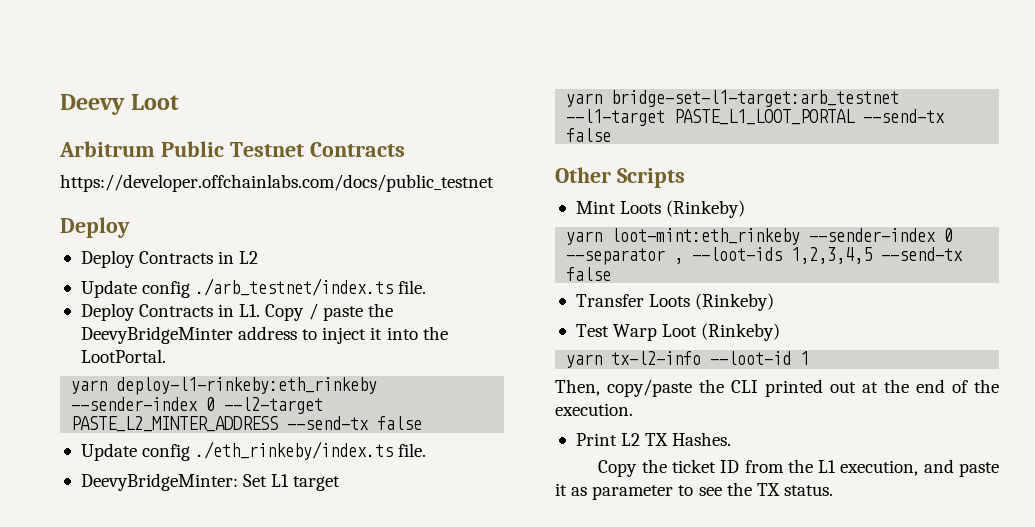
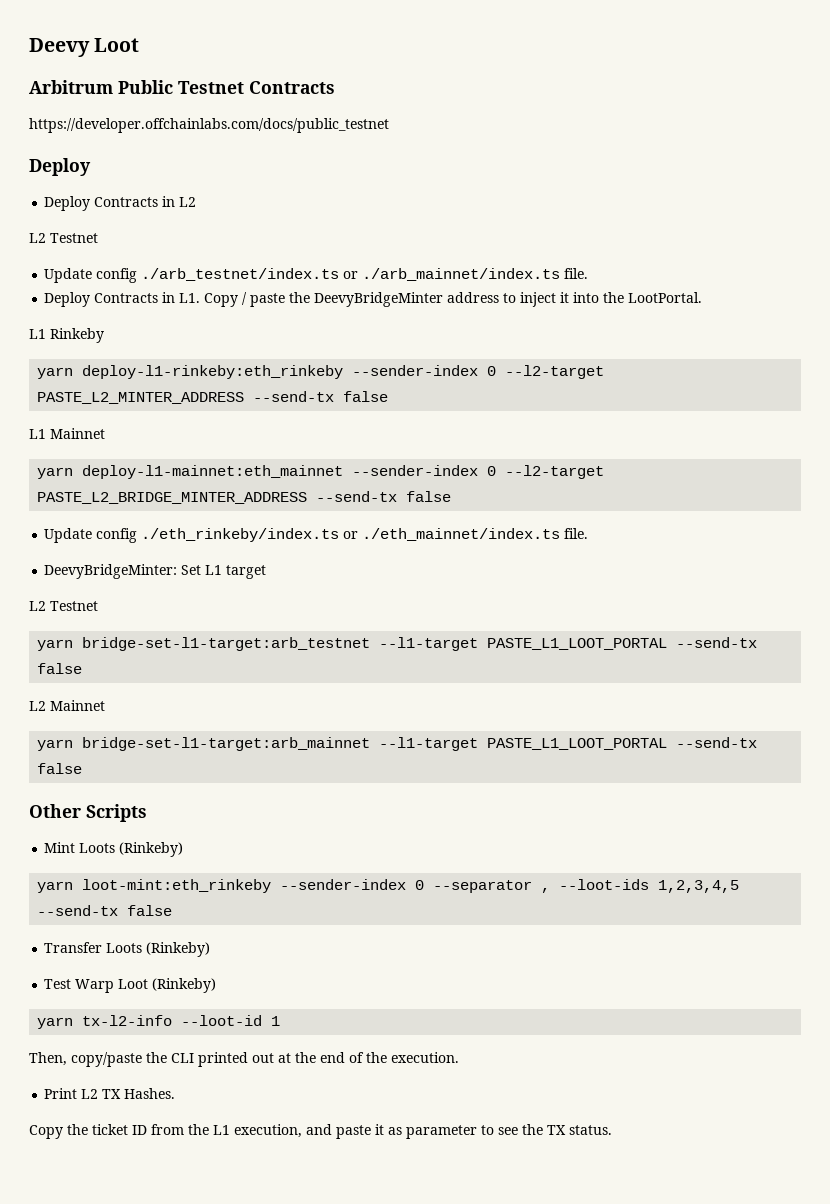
  Deploy Contracts in L2
+ L2 Testnet
- Update config ./arb_testnet/index.ts file.
+ Update config ./arb_testnet/index.ts or ./arb_mainnet/index.ts file.
+ L1 Rinkeby
+ L1 Mainnet
+ yarn deploy-l1-mainnet:eth_mainnet --sender-index 0 --l2-target PASTE_L2_BRIDGE_MINTER_ADDRESS --send-tx false
- Update config ./eth_rinkeby/index.ts file.
+ Update config ./eth_rinkeby/index.ts or ./eth_mainnet/index.ts file.
  DeevyBridgeMinter: Set L1 target
+ L2 Testnet
+ L2 Mainnet
+ yarn bridge-set-l1-target:arb_mainnet --l1-target PASTE_L1_LOOT_PORTAL --send-tx false

